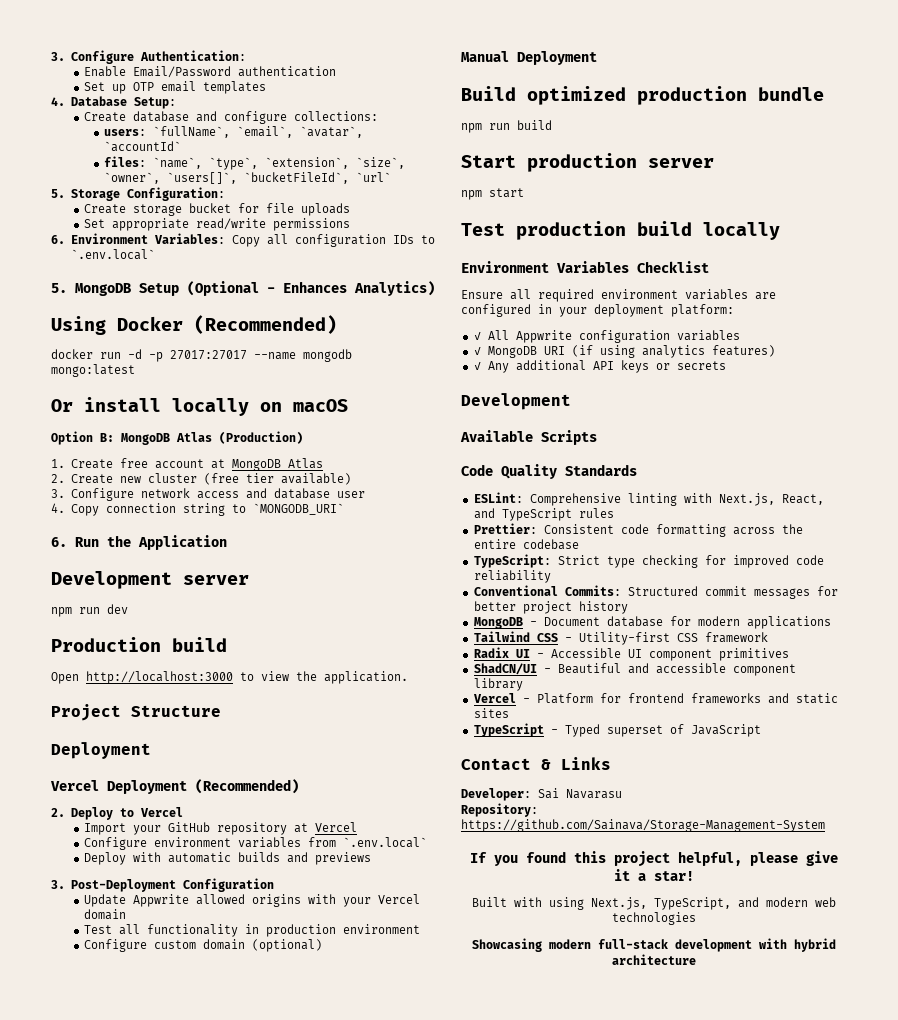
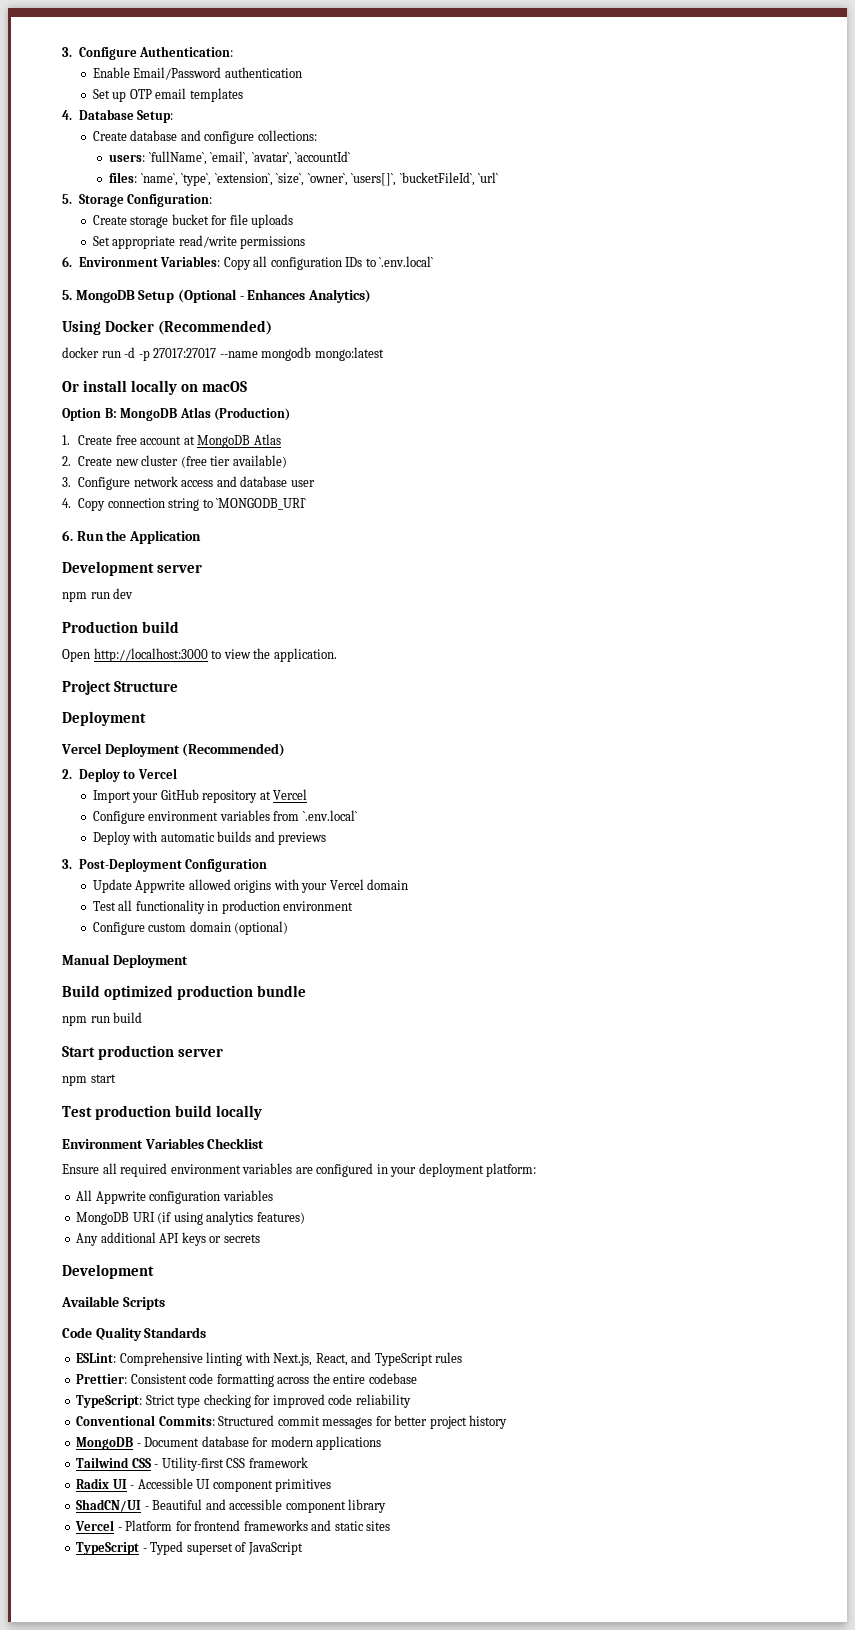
- ✓ All Appwrite configuration variables
+ All Appwrite configuration variables
- ✓ MongoDB URI (if using analytics features)
+ MongoDB URI (if using analytics features)
- ✓ Any additional API keys or secrets
+ Any additional API keys or secrets
- Contact & Links
- Developer: Sai Navarasu
- Repository: https://github.com/Sainava/Storage-Management-System
- If you found this project helpful, please give it a star!
- Built with using Next.js, TypeScript, and modern web technologies
- Showcasing modern full-stack development with hybrid architecture

